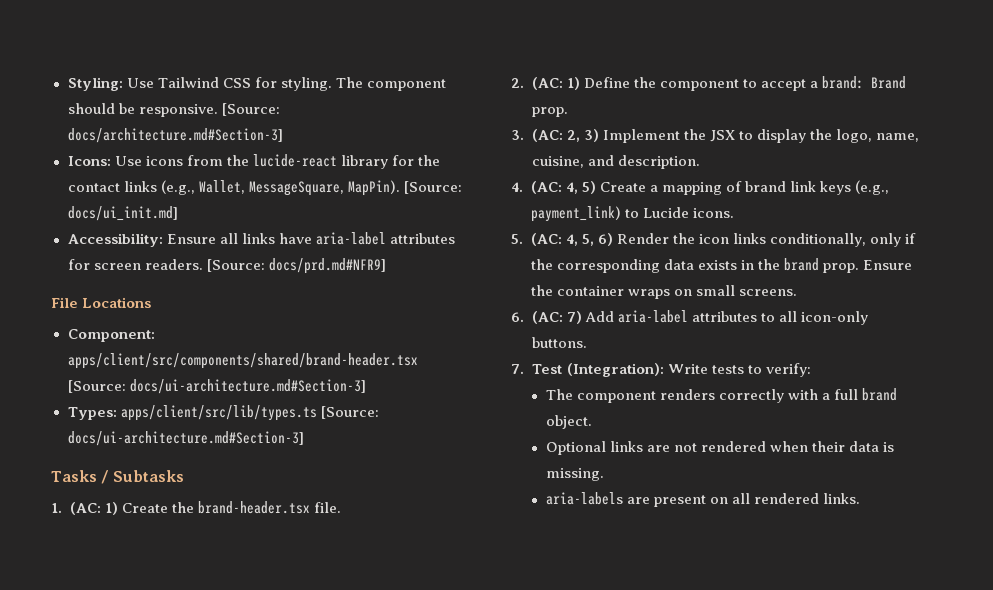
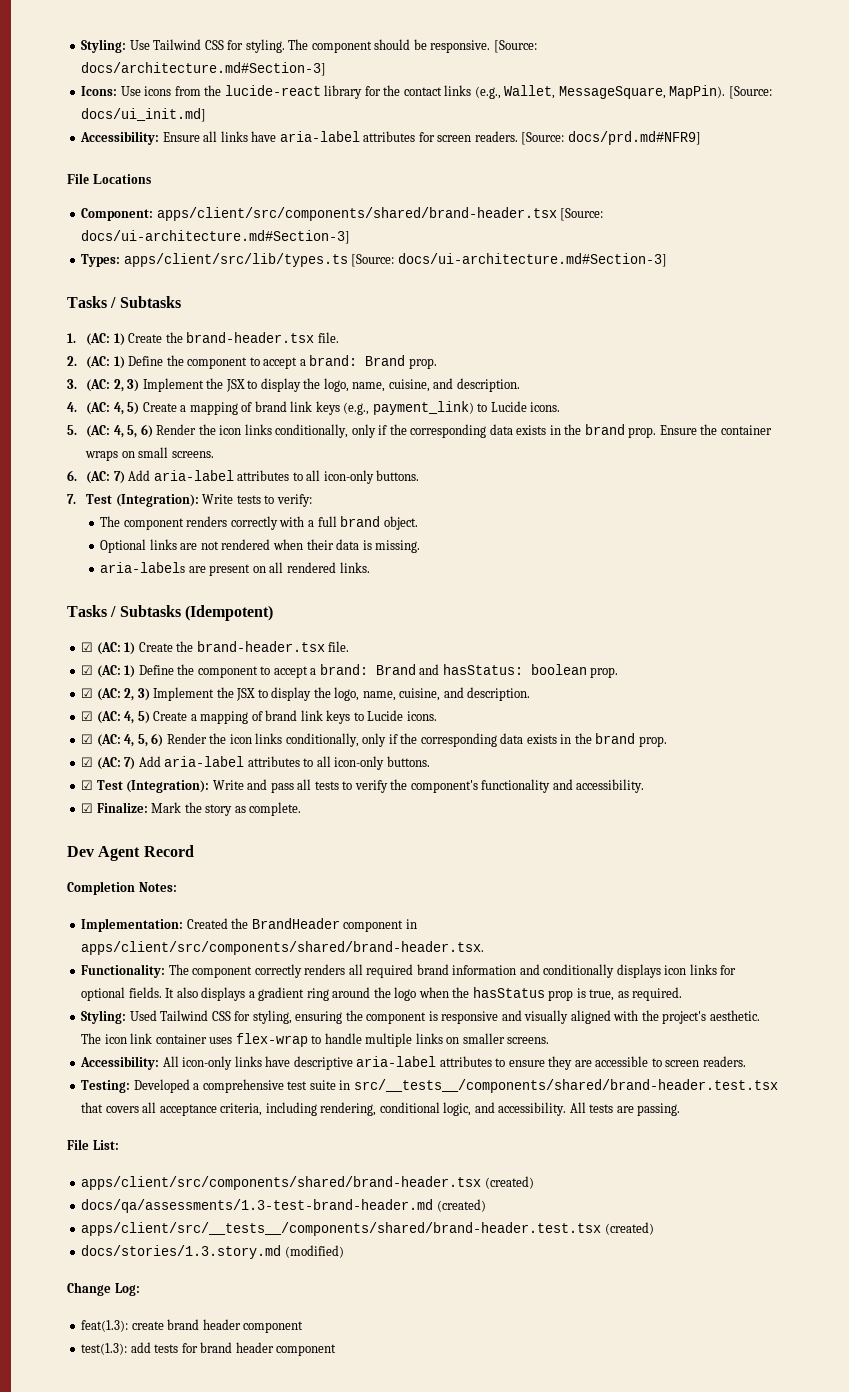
+ Tasks / Subtasks (Idempotent)
+ ☑ (AC: 1) Create the brand-header.tsx file.
+ ☑ (AC: 1) Define the component to accept a brand: Brand and hasStatus: boolean prop.
+ ☑ (AC: 2, 3) Implement the JSX to display the logo, name, cuisine, and description.
+ ☑ (AC: 4, 5) Create a mapping of brand link keys to Lucide icons.
+ ☑ (AC: 4, 5, 6) Render the icon links conditionally, only if the corresponding data exists in the brand prop.
+ ☑ (AC: 7) Add aria-label attributes to all icon-only buttons.
+ ☑ Test (Integration): Write and pass all tests to verify the component's functionality and accessibility.
+ ☑ Finalize: Mark the story as complete.
+ Dev Agent Record
+ Completion Notes:
+ Implementation: Created the BrandHeader component in apps/client/src/components/shared/brand-header.tsx.
+ Functionality: The component correctly renders all required brand information and conditionally displays icon links for optional fields. It also displays a gradient ring around the logo when the hasStatus prop is true, as required.
+ Styling: Used Tailwind CSS for styling, ensuring the component is responsive and visually aligned with the project's aesthetic. The icon link container uses flex-wrap to handle multiple links on smaller screens.
+ Accessibility: All icon-only links have descriptive aria-label attributes to ensure they are accessible to screen readers.
+ Testing: Developed a comprehensive test suite in src/__tests__/components/shared/brand-header.test.tsx that covers all acceptance criteria, including rendering, conditional logic, and accessibility. All tests are passing.
+ File List:
+ apps/client/src/components/shared/brand-header.tsx (created)
+ docs/qa/assessments/1.3-test-brand-header.md (created)
+ apps/client/src/__tests__/components/shared/brand-header.test.tsx (created)
+ docs/stories/1.3.story.md (modified)
+ Change Log:
+ feat(1.3): create brand header component
+ test(1.3): add tests for brand header component

